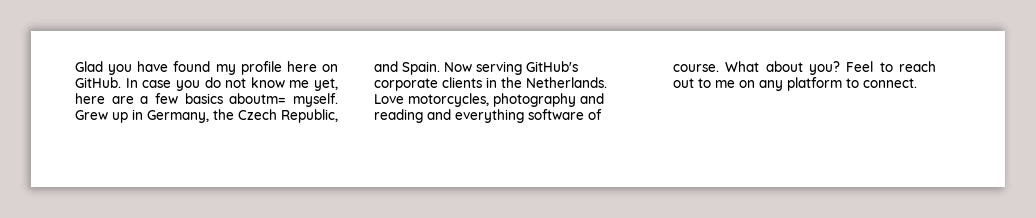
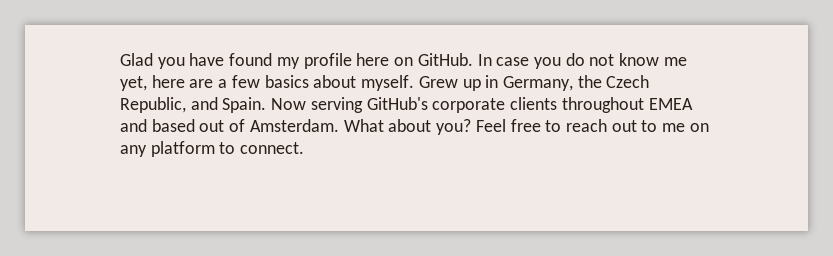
- In case you do not know me yet, here are a few basics aboutm= myself.
+ In case you do not know me yet, here are a few basics about myself.
- Now serving GitHub's corporate clients in the Netherlands. Love motorcycles, photography and reading and everything software of course.
+ Now serving GitHub's corporate clients throughout EMEA and based out of Amsterdam.
- Feel to reach out to me on any platform to connect.
+ Feel free to reach out to me on any platform to connect.

